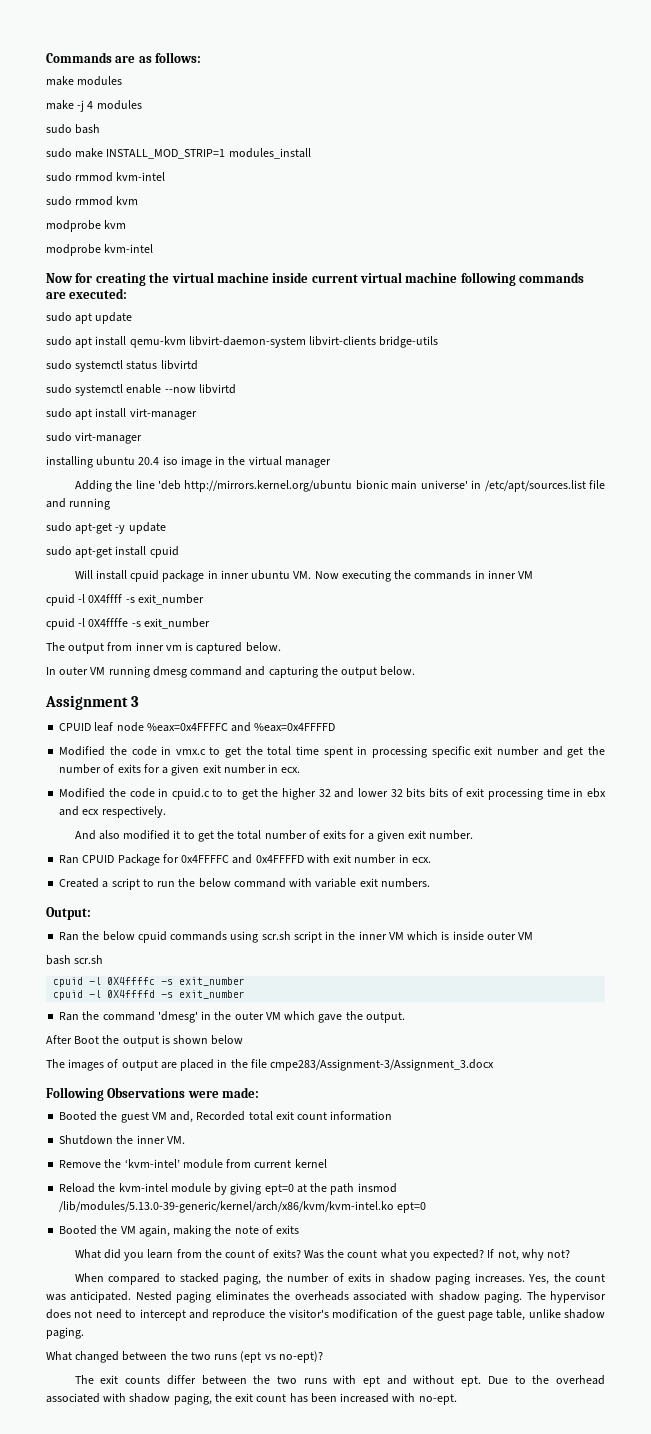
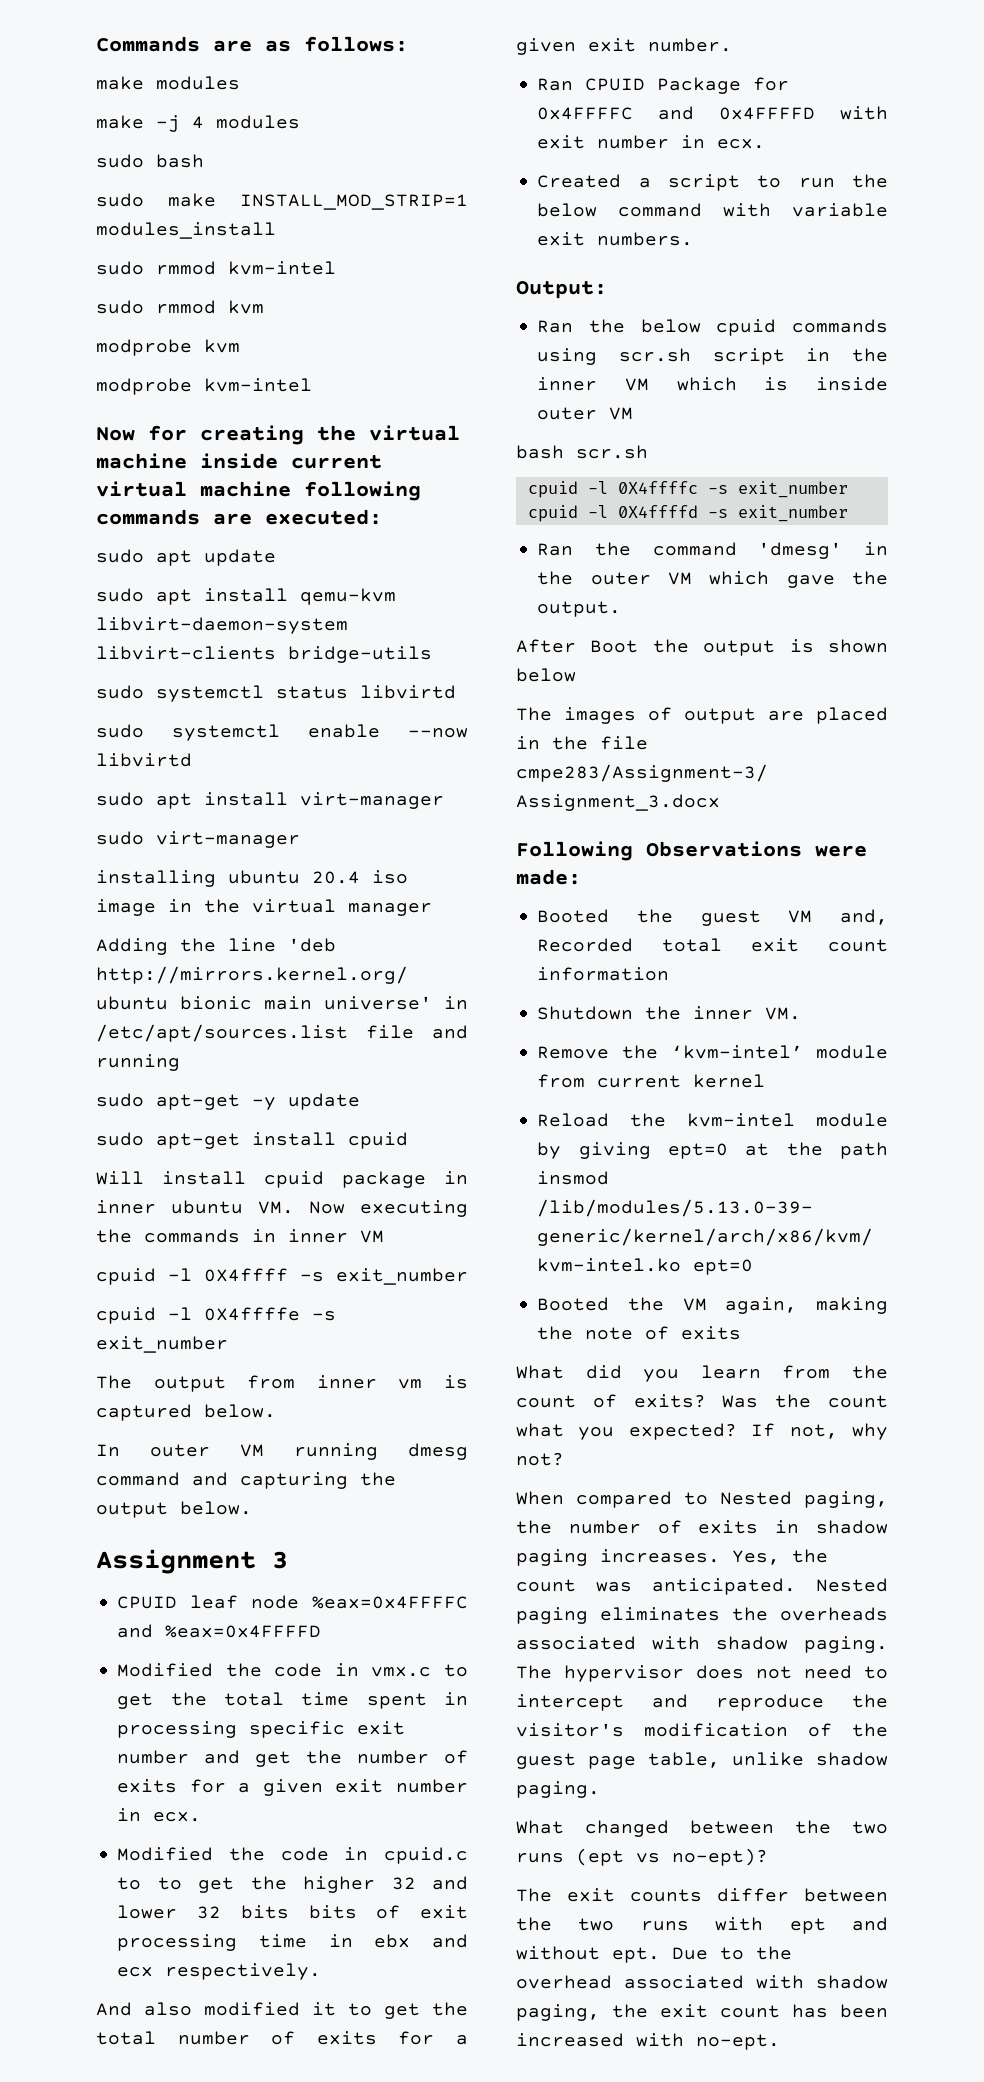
- When compared to stacked paging, the number of exits in shadow paging increases.
+ When compared to Nested paging, the number of exits in shadow paging increases.

